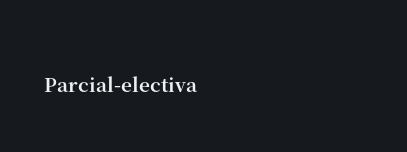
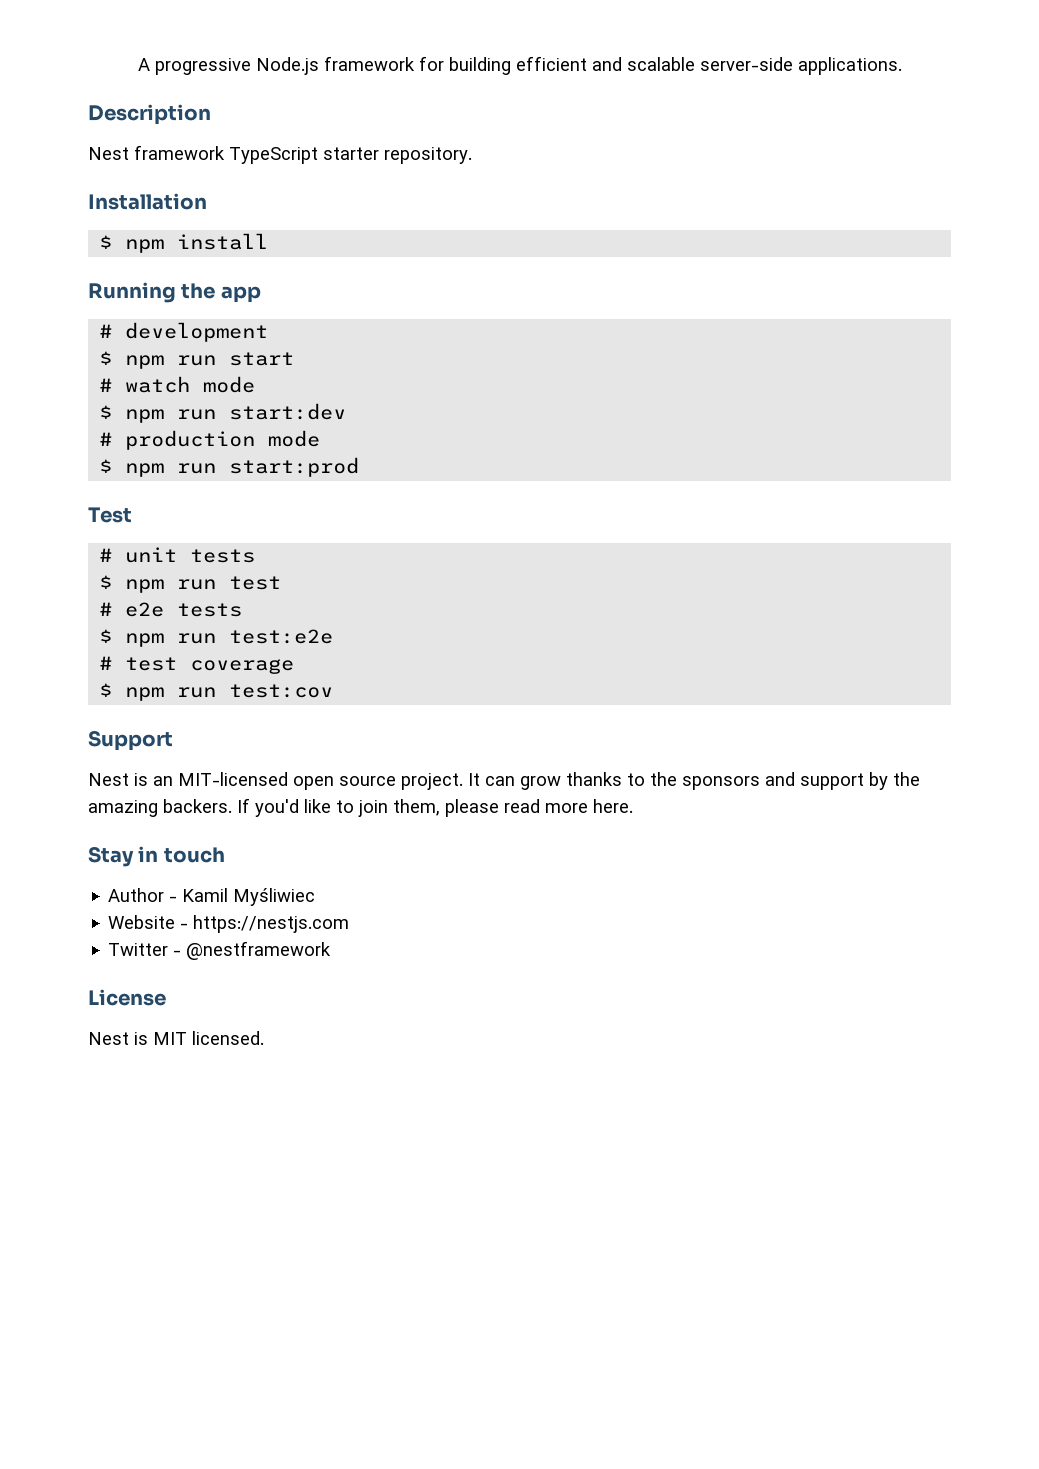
- Parcial-electiva
+ A progressive Node.js framework for building efficient and scalable server-side applications.
+ Description
+ Nest framework TypeScript starter repository.
+ Installation
+ $ npm install
+ Running the app
+ # development
+ $ npm run start
+ # watch mode
+ $ npm run start:dev
+ # production mode
+ $ npm run start:prod
+ Test
+ # unit tests
+ $ npm run test
+ # e2e tests
+ $ npm run test:e2e
+ # test coverage
+ $ npm run test:cov
+ Support
+ Nest is an MIT-licensed open source project. It can grow thanks to the sponsors and support by the amazing backers. If you'd like to join them, please read more here.
+ Stay in touch
+ Author - Kamil Myśliwiec
+ Website - https://nestjs.com
+ Twitter - @nestframework
+ License
+ Nest is MIT licensed.

